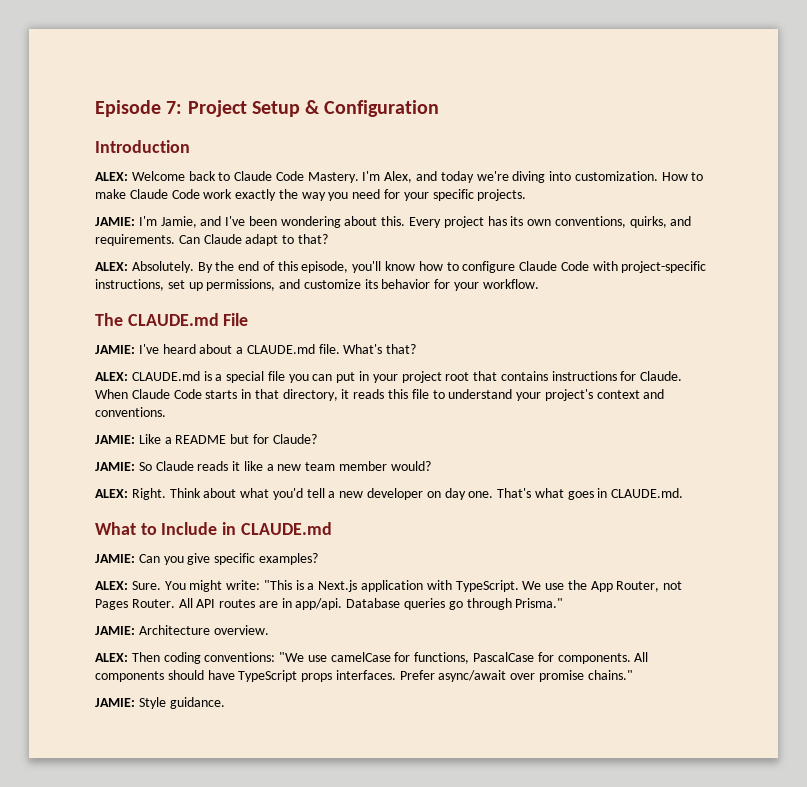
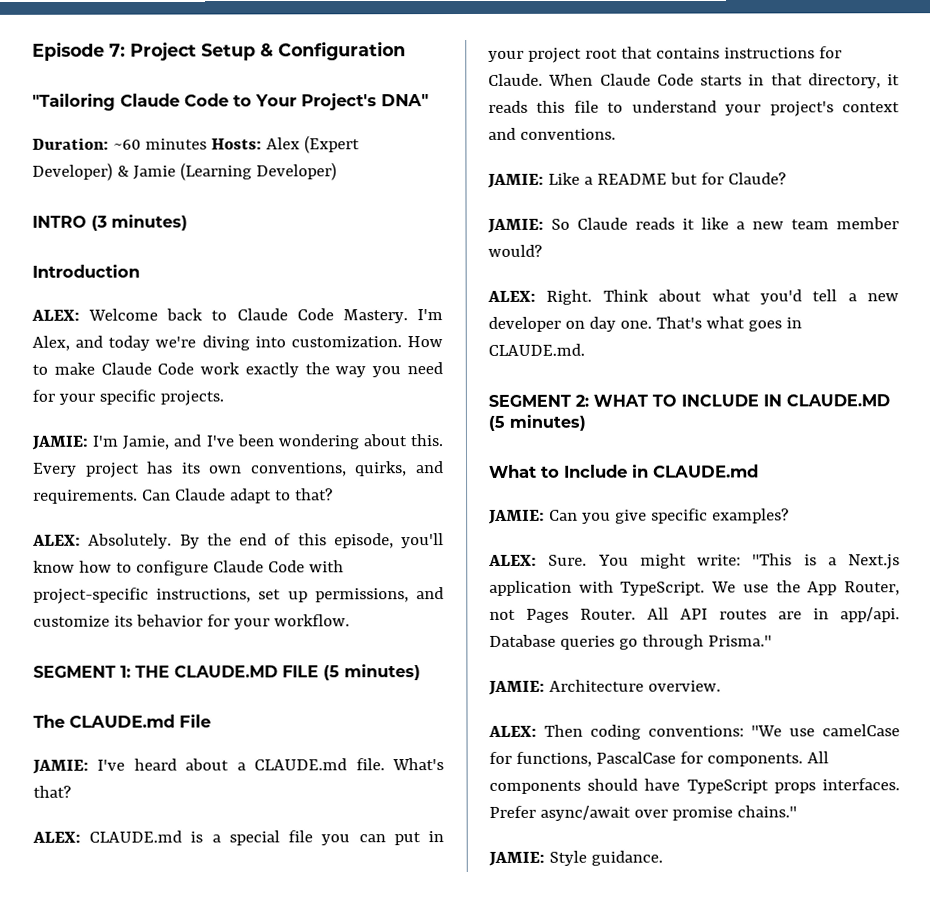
+ "Tailoring Claude Code to Your Project's DNA"
+ Duration: ~60 minutes Hosts: Alex (Expert Developer) & Jamie (Learning Developer)
+ INTRO (3 minutes)
+ SEGMENT 1: THE CLAUDE.MD FILE (5 minutes)
+ SEGMENT 2: WHAT TO INCLUDE IN CLAUDE.MD (5 minutes)

